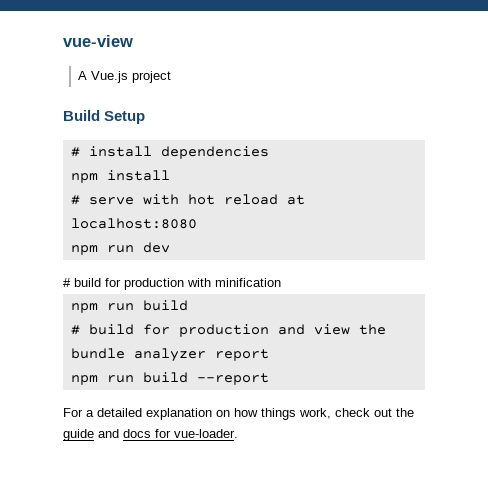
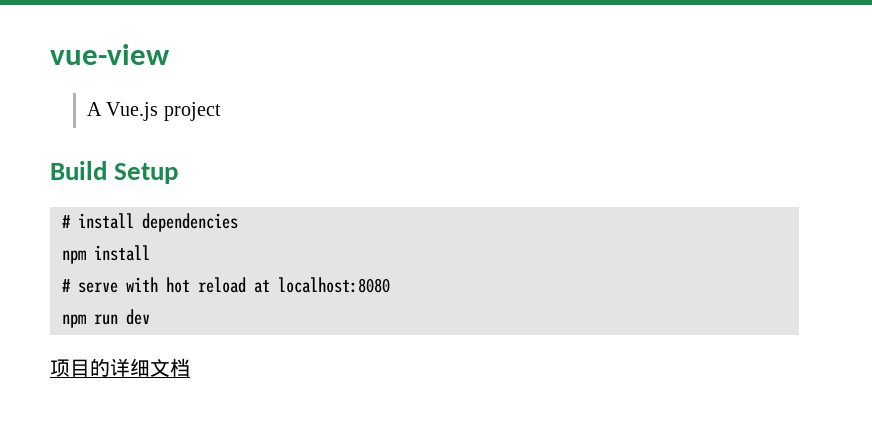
- # build for production with minification
- npm run build
- # build for production and view the bundle analyzer report
- npm run build --report
- For a detailed explanation on how things work, check out the guide and docs for vue-loader.
+ 项目的详细文档

